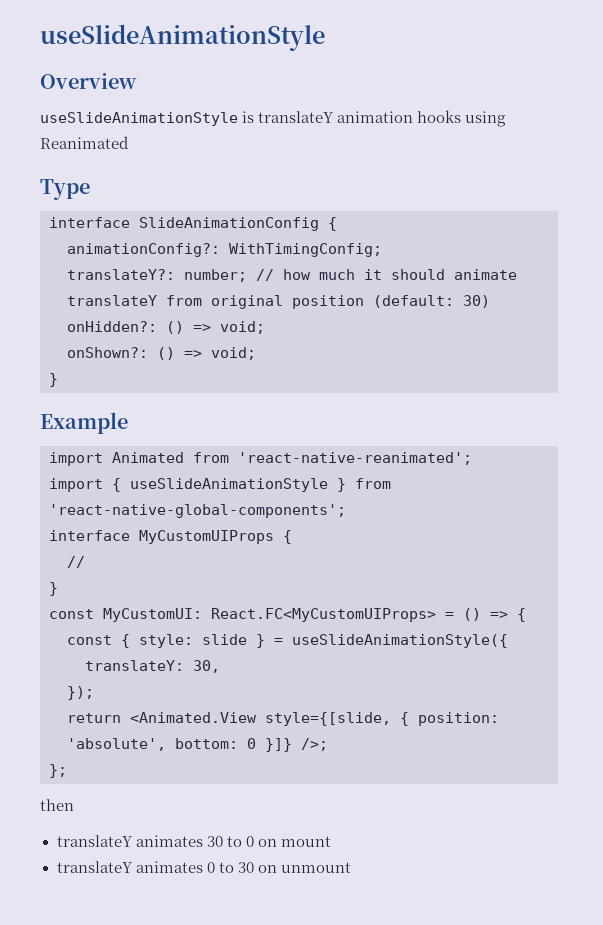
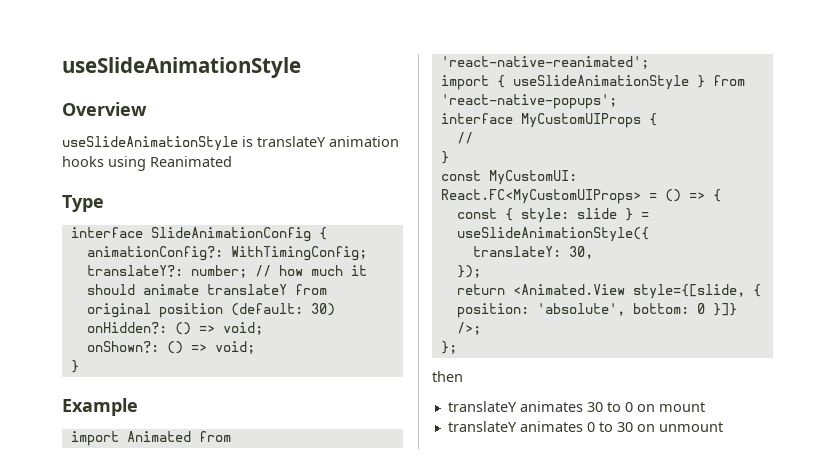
- import { useSlideAnimationStyle } from 'react-native-global-components';
+ import { useSlideAnimationStyle } from 'react-native-popups';

